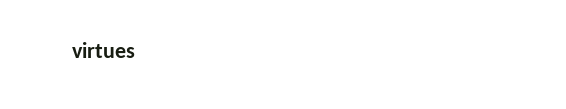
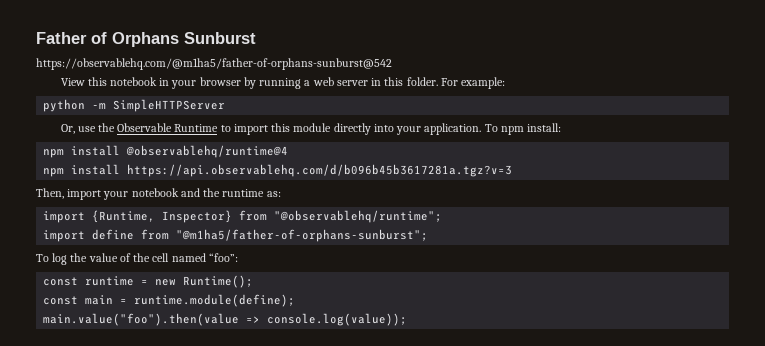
- virtues
+ Father of Orphans Sunburst
+ https://observablehq.com/@m1ha5/father-of-orphans-sunburst@542
+ View this notebook in your browser by running a web server in this folder. For example:
+ python -m SimpleHTTPServer
+ Or, use the Observable Runtime to import this module directly into your application. To npm install:
+ npm install @observablehq/runtime@4
+ npm install https://api.observablehq.com/d/b096b45b3617281a.tgz?v=3
+ Then, import your notebook and the runtime as:
+ import {Runtime, Inspector} from "@observablehq/runtime";
+ import define from "@m1ha5/father-of-orphans-sunburst";
+ To log the value of the cell named “foo”:
+ const runtime = new Runtime();
+ const main = runtime.module(define);
+ main.value("foo").then(value => console.log(value));

